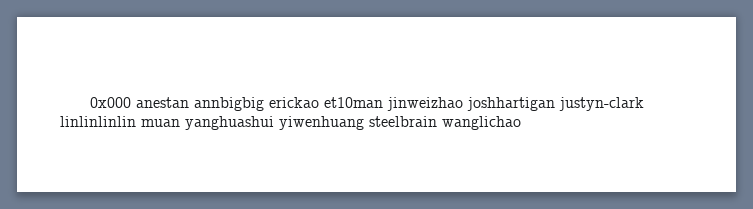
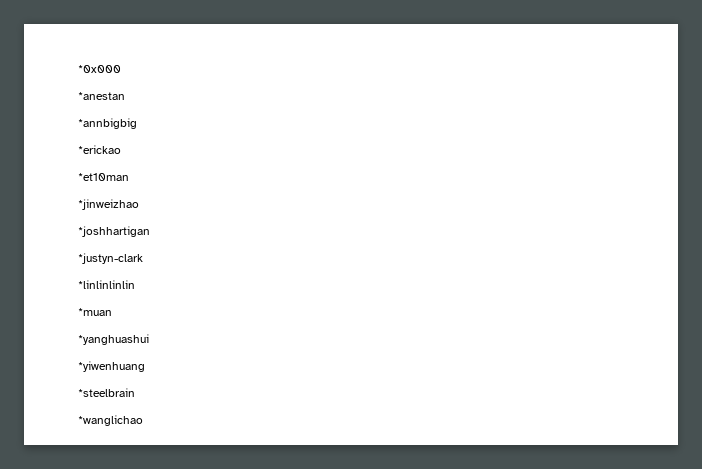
- 0x000 anestan annbigbig erickao et10man jinweizhao joshhartigan justyn-clark linlinlinlin muan yanghuashui yiwenhuang steelbrain wanglichao
+ *0x000
+ *anestan
+ *annbigbig
+ *erickao
+ *et10man
+ *jinweizhao
+ *joshhartigan
+ *justyn-clark
+ *linlinlinlin
+ *muan
+ *yanghuashui
+ *yiwenhuang
+ *steelbrain
+ *wanglichao

